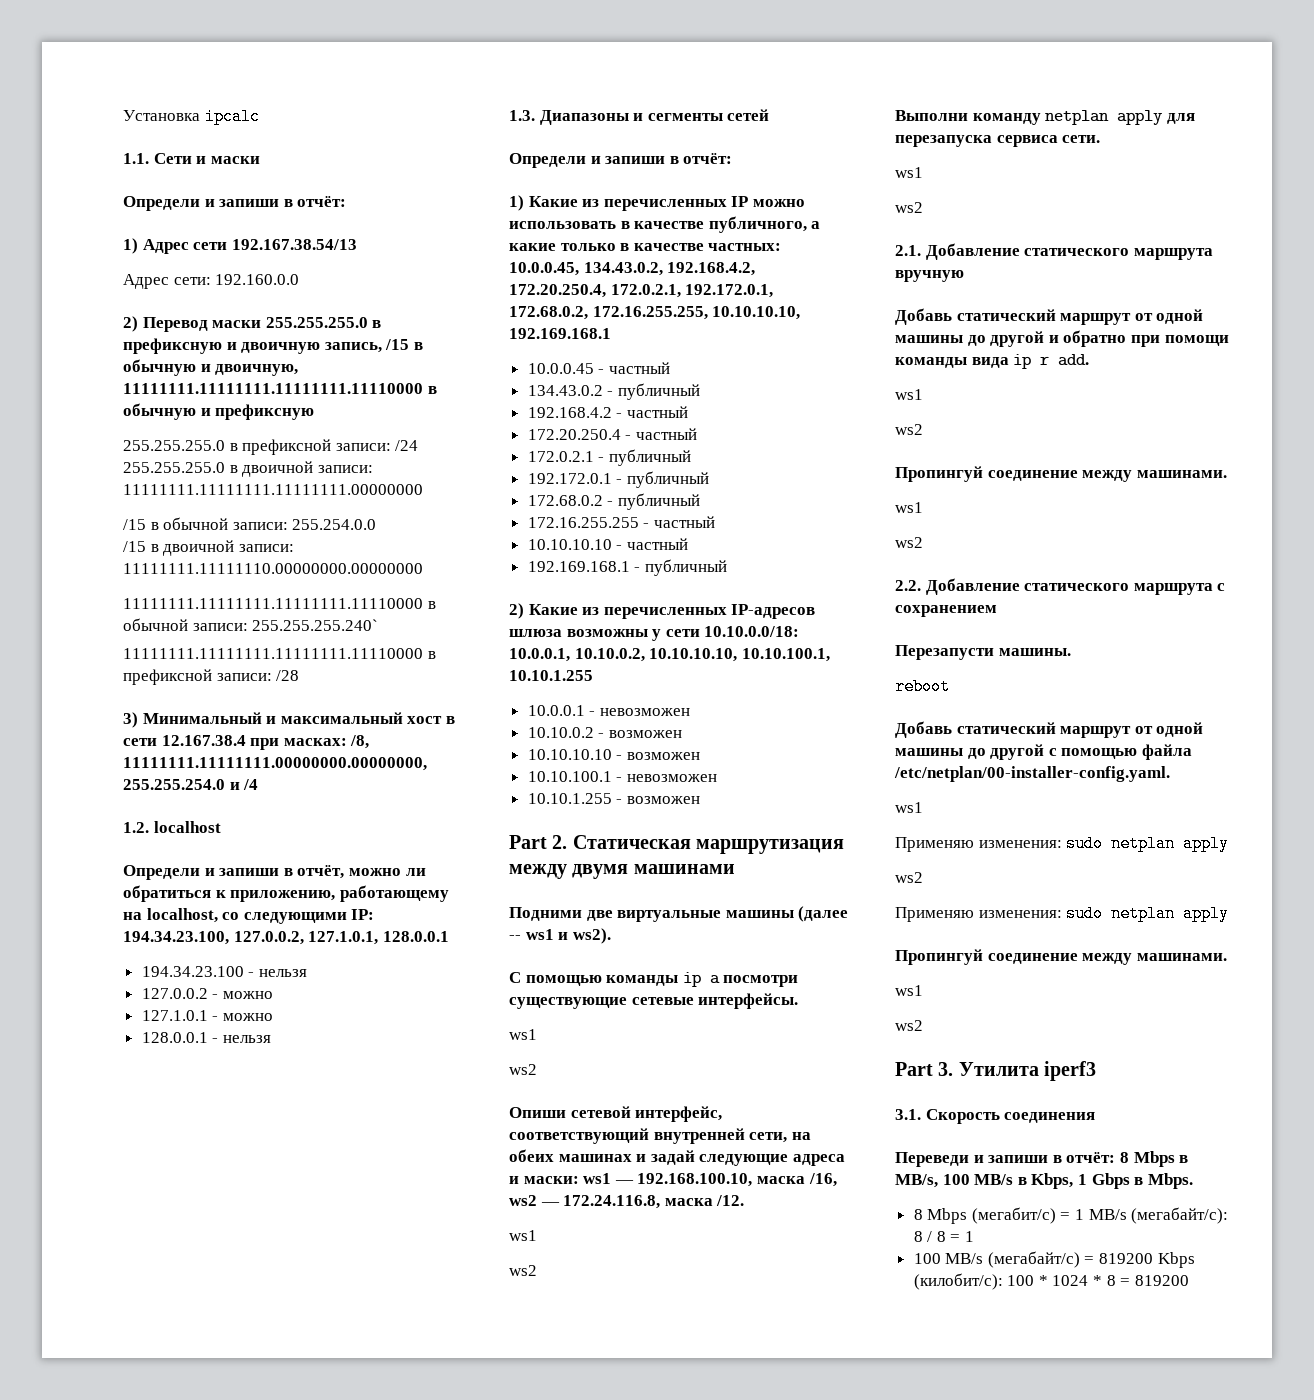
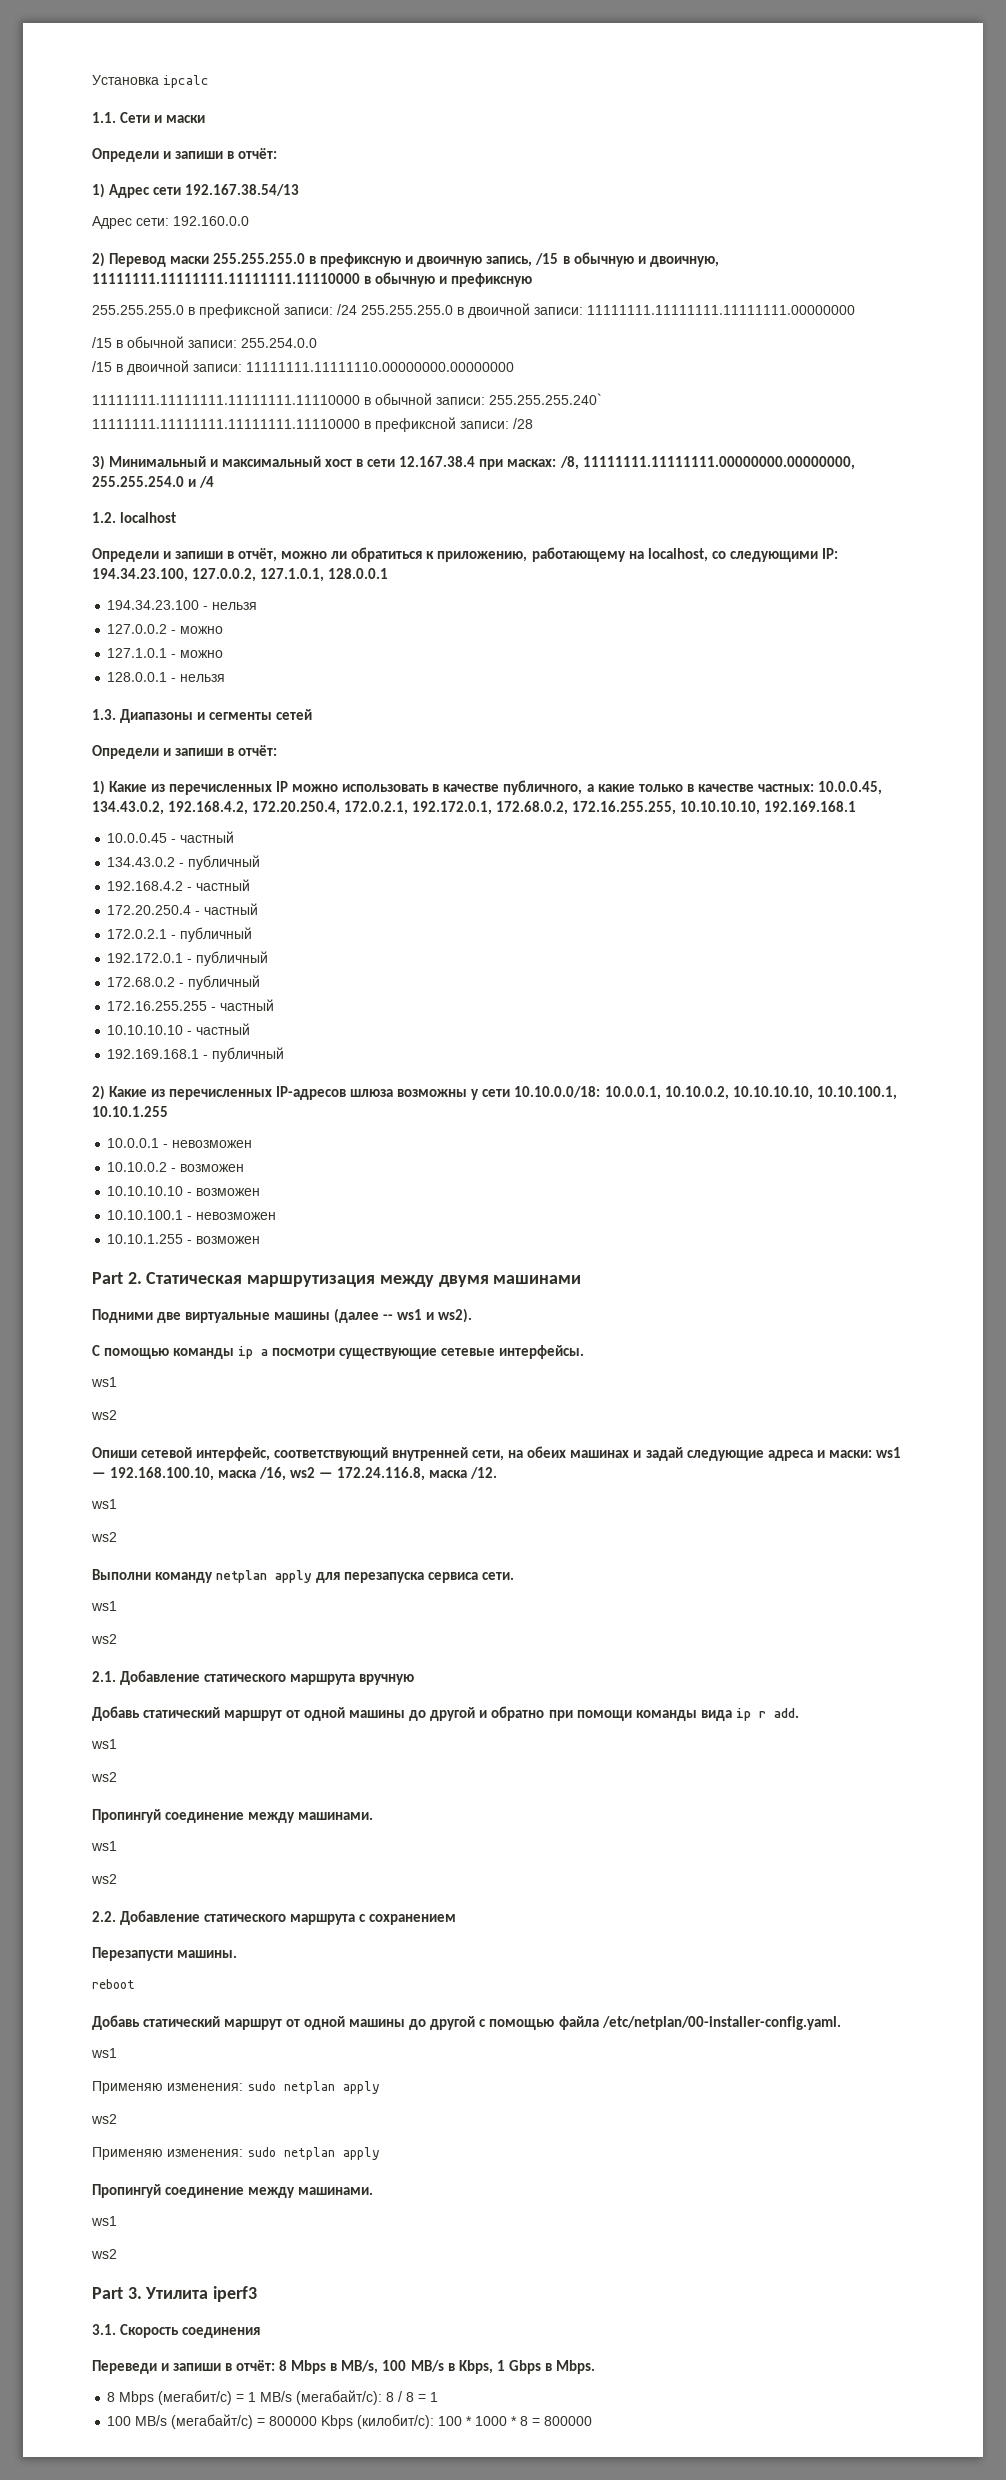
- 100 MB/s (мегабайт/c) = 819200 Kbps (килобит/c): 100 * 1024 * 8 = 819200
+ 100 MB/s (мегабайт/c) = 800000 Kbps (килобит/c): 100 * 1000 * 8 = 800000

